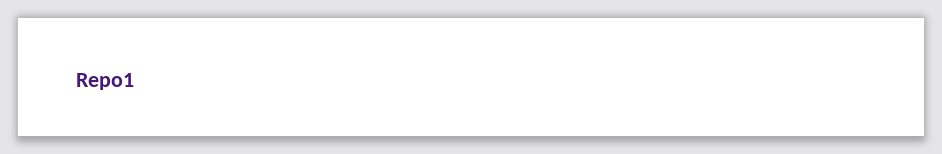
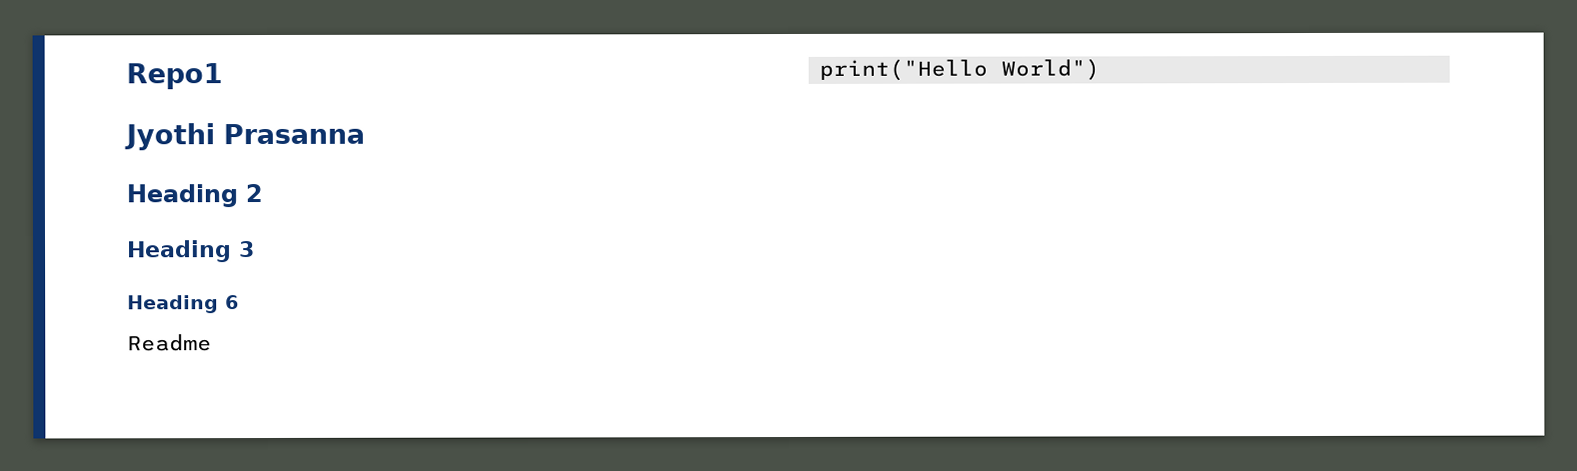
+ Jyothi Prasanna
+ Heading 2
+ Heading 3
+ Heading 6
+ Readme
+ print("Hello World")

